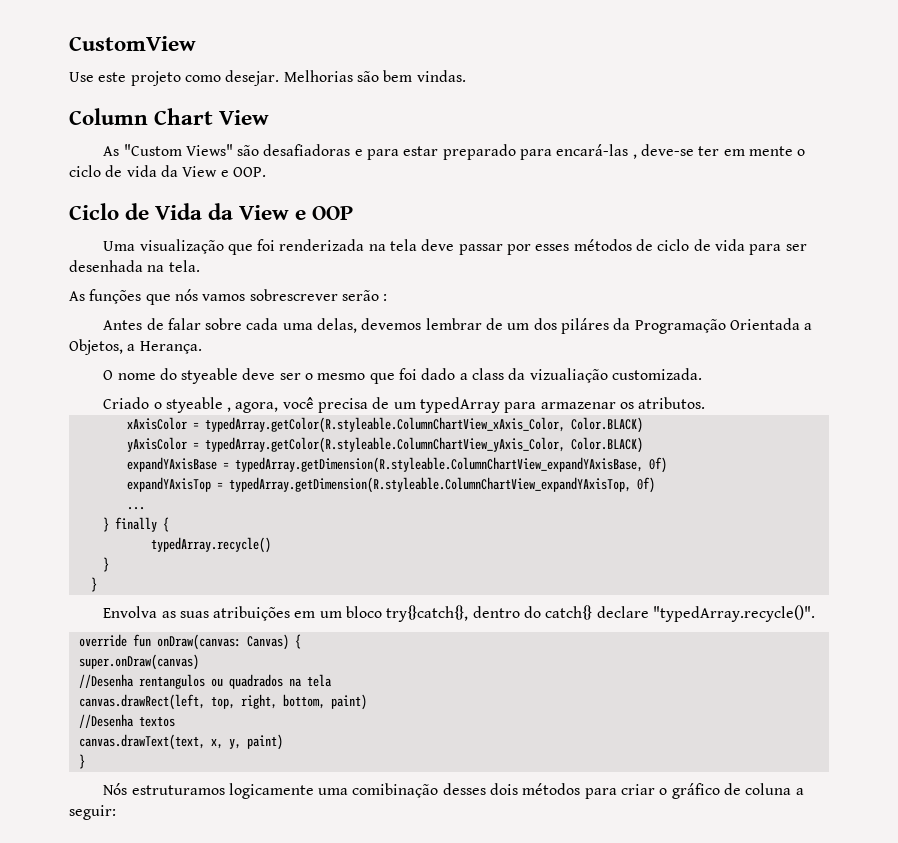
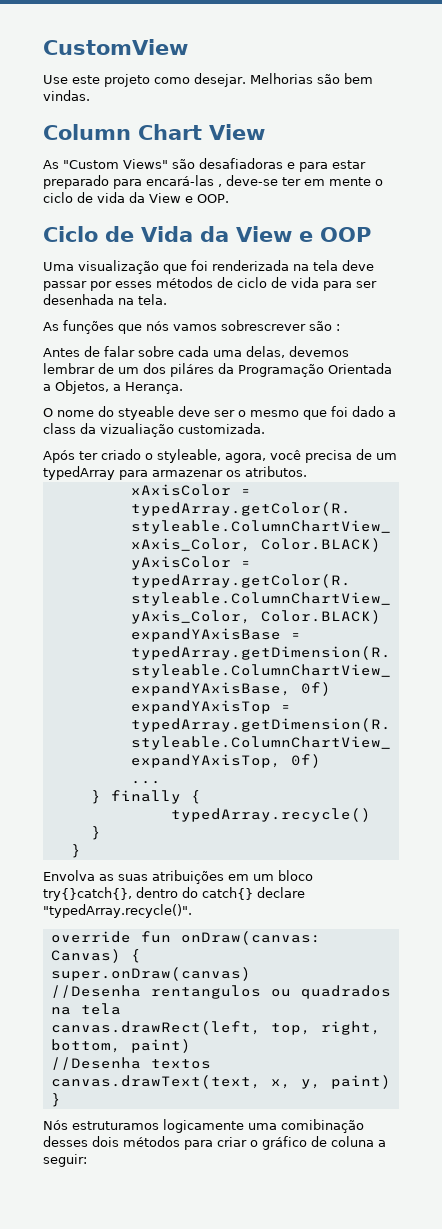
- As funções que nós vamos sobrescrever serão :
+ As funções que nós vamos sobrescrever são :
- Criado o styeable , agora, você precisa de um typedArray para armazenar os atributos.
+ Após ter criado o styleable, agora, você precisa de um typedArray para armazenar os atributos.

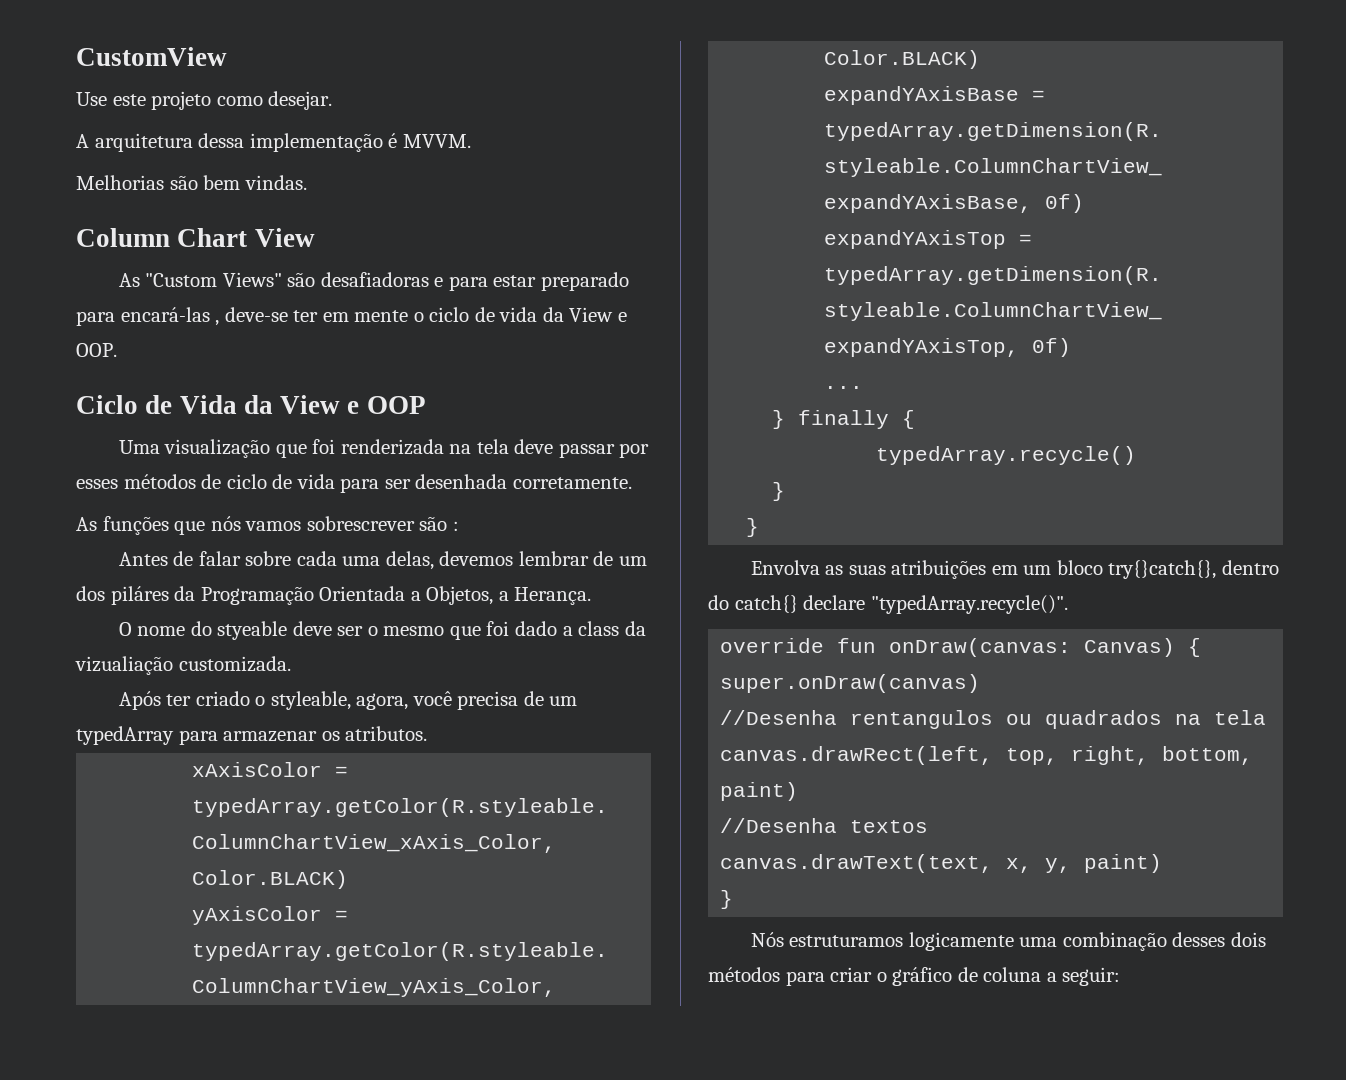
- Use este projeto como desejar. Melhorias são bem vindas.
+ Use este projeto como desejar.
+ A arquitetura dessa implementação é MVVM.
+ Melhorias são bem vindas.
- Uma visualização que foi renderizada na tela deve passar por esses métodos de ciclo de vida para ser desenhada na tela.
+ Uma visualização que foi renderizada na tela deve passar por esses métodos de ciclo de vida para ser desenhada corretamente.
- Nós estruturamos logicamente uma comibinação desses dois métodos para criar o gráfico de coluna a seguir:
+ Nós estruturamos logicamente uma combinação desses dois métodos para criar o gráfico de coluna a seguir:

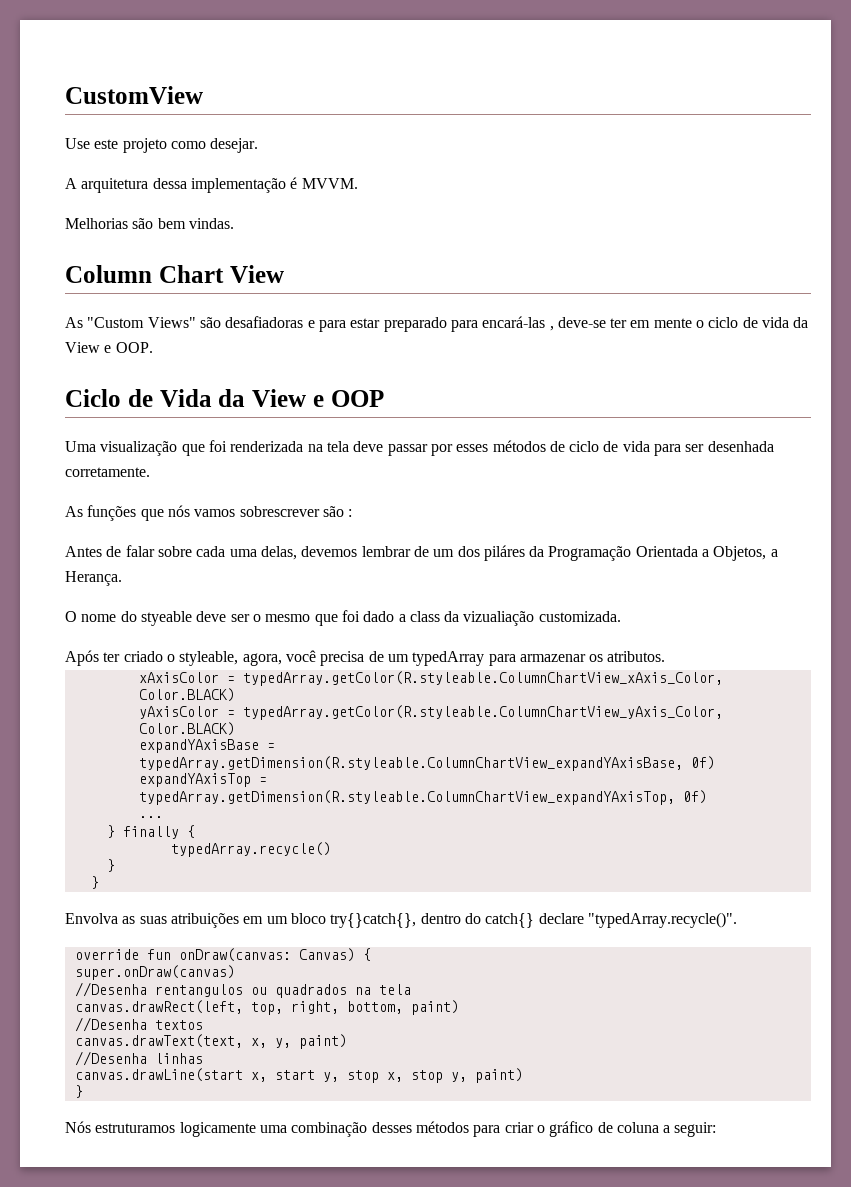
+ //Desenha linhas
+ canvas.drawLine(start x, start y, stop x, stop y, paint)
- Nós estruturamos logicamente uma combinação desses dois métodos para criar o gráfico de coluna a seguir:
+ Nós estruturamos logicamente uma combinação desses métodos para criar o gráfico de coluna a seguir:

